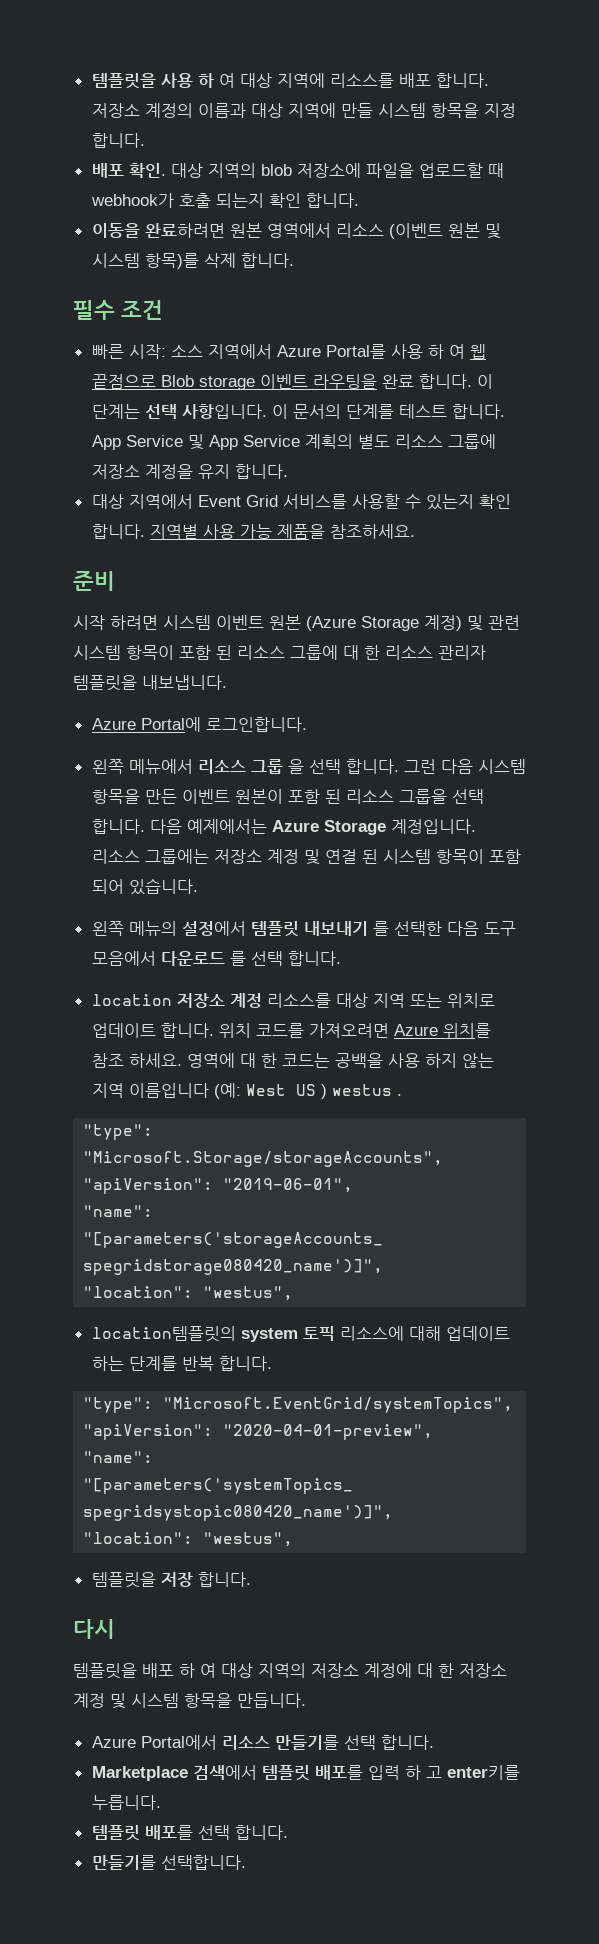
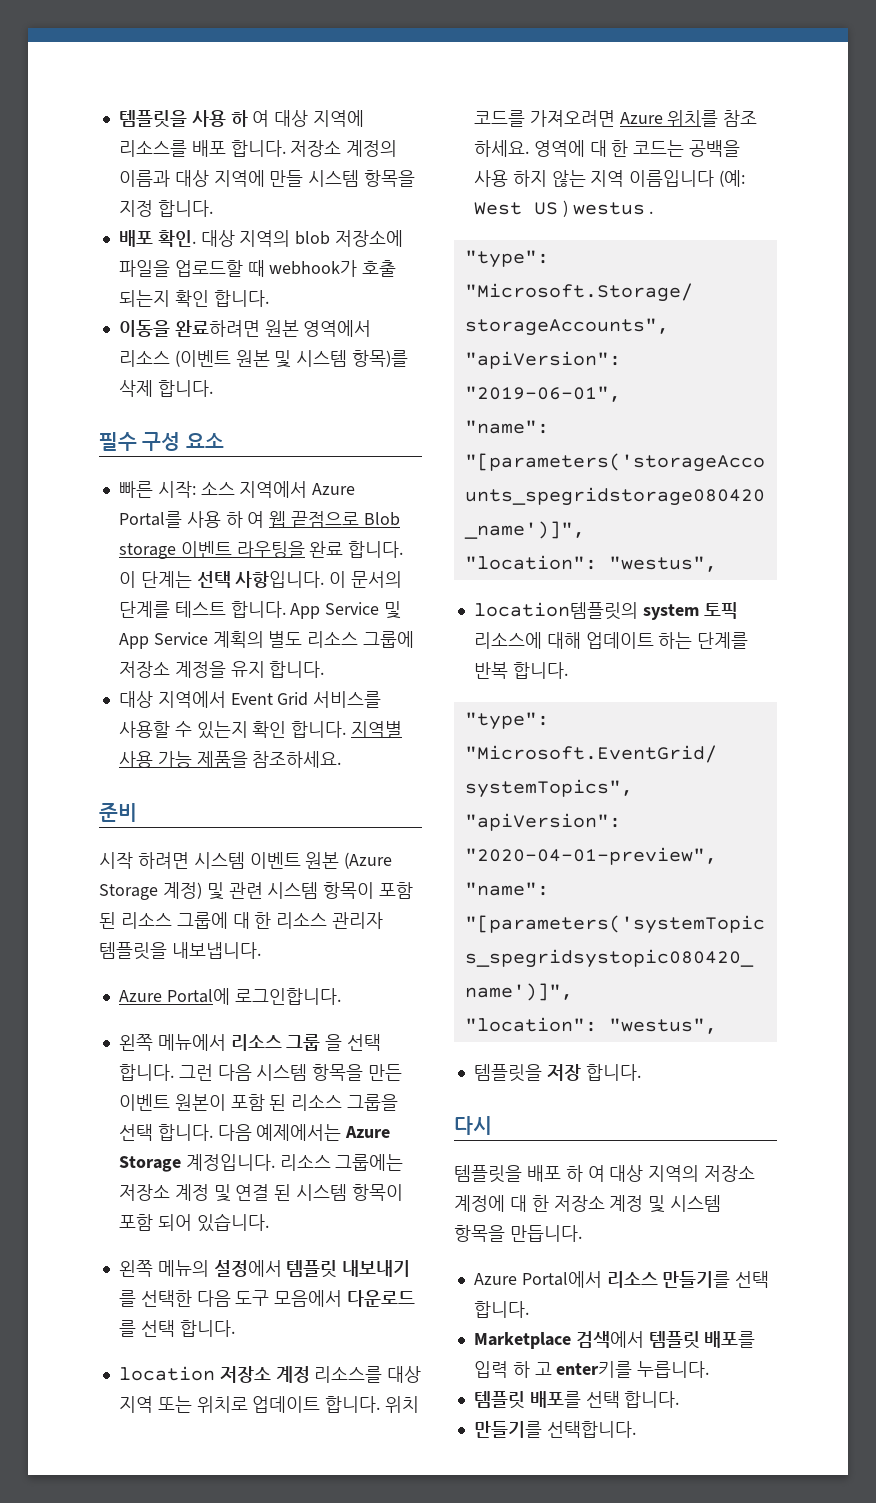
- 필수 조건
+ 필수 구성 요소

